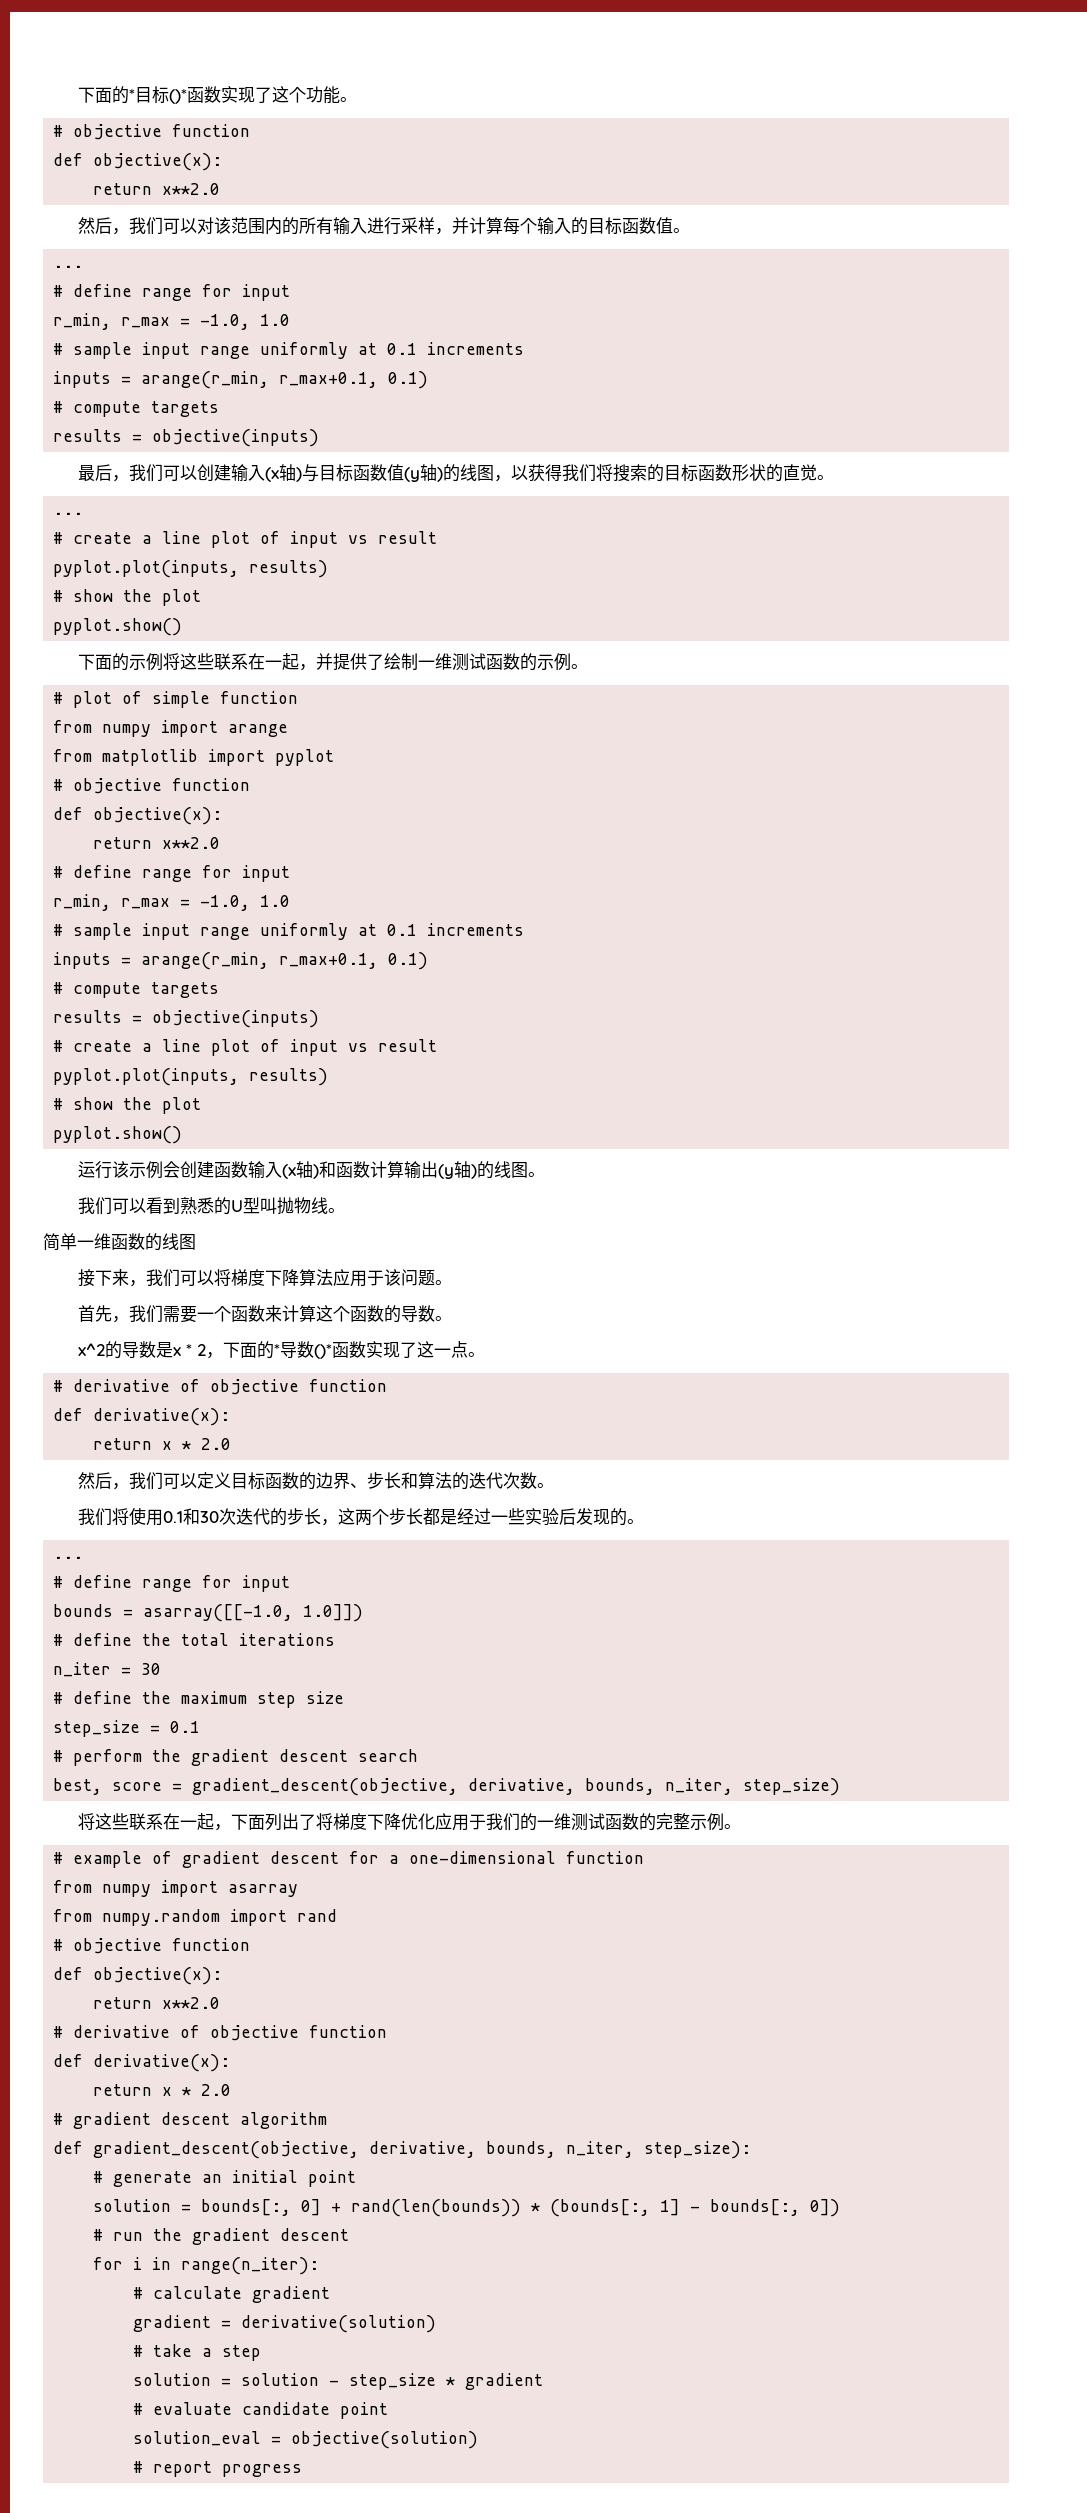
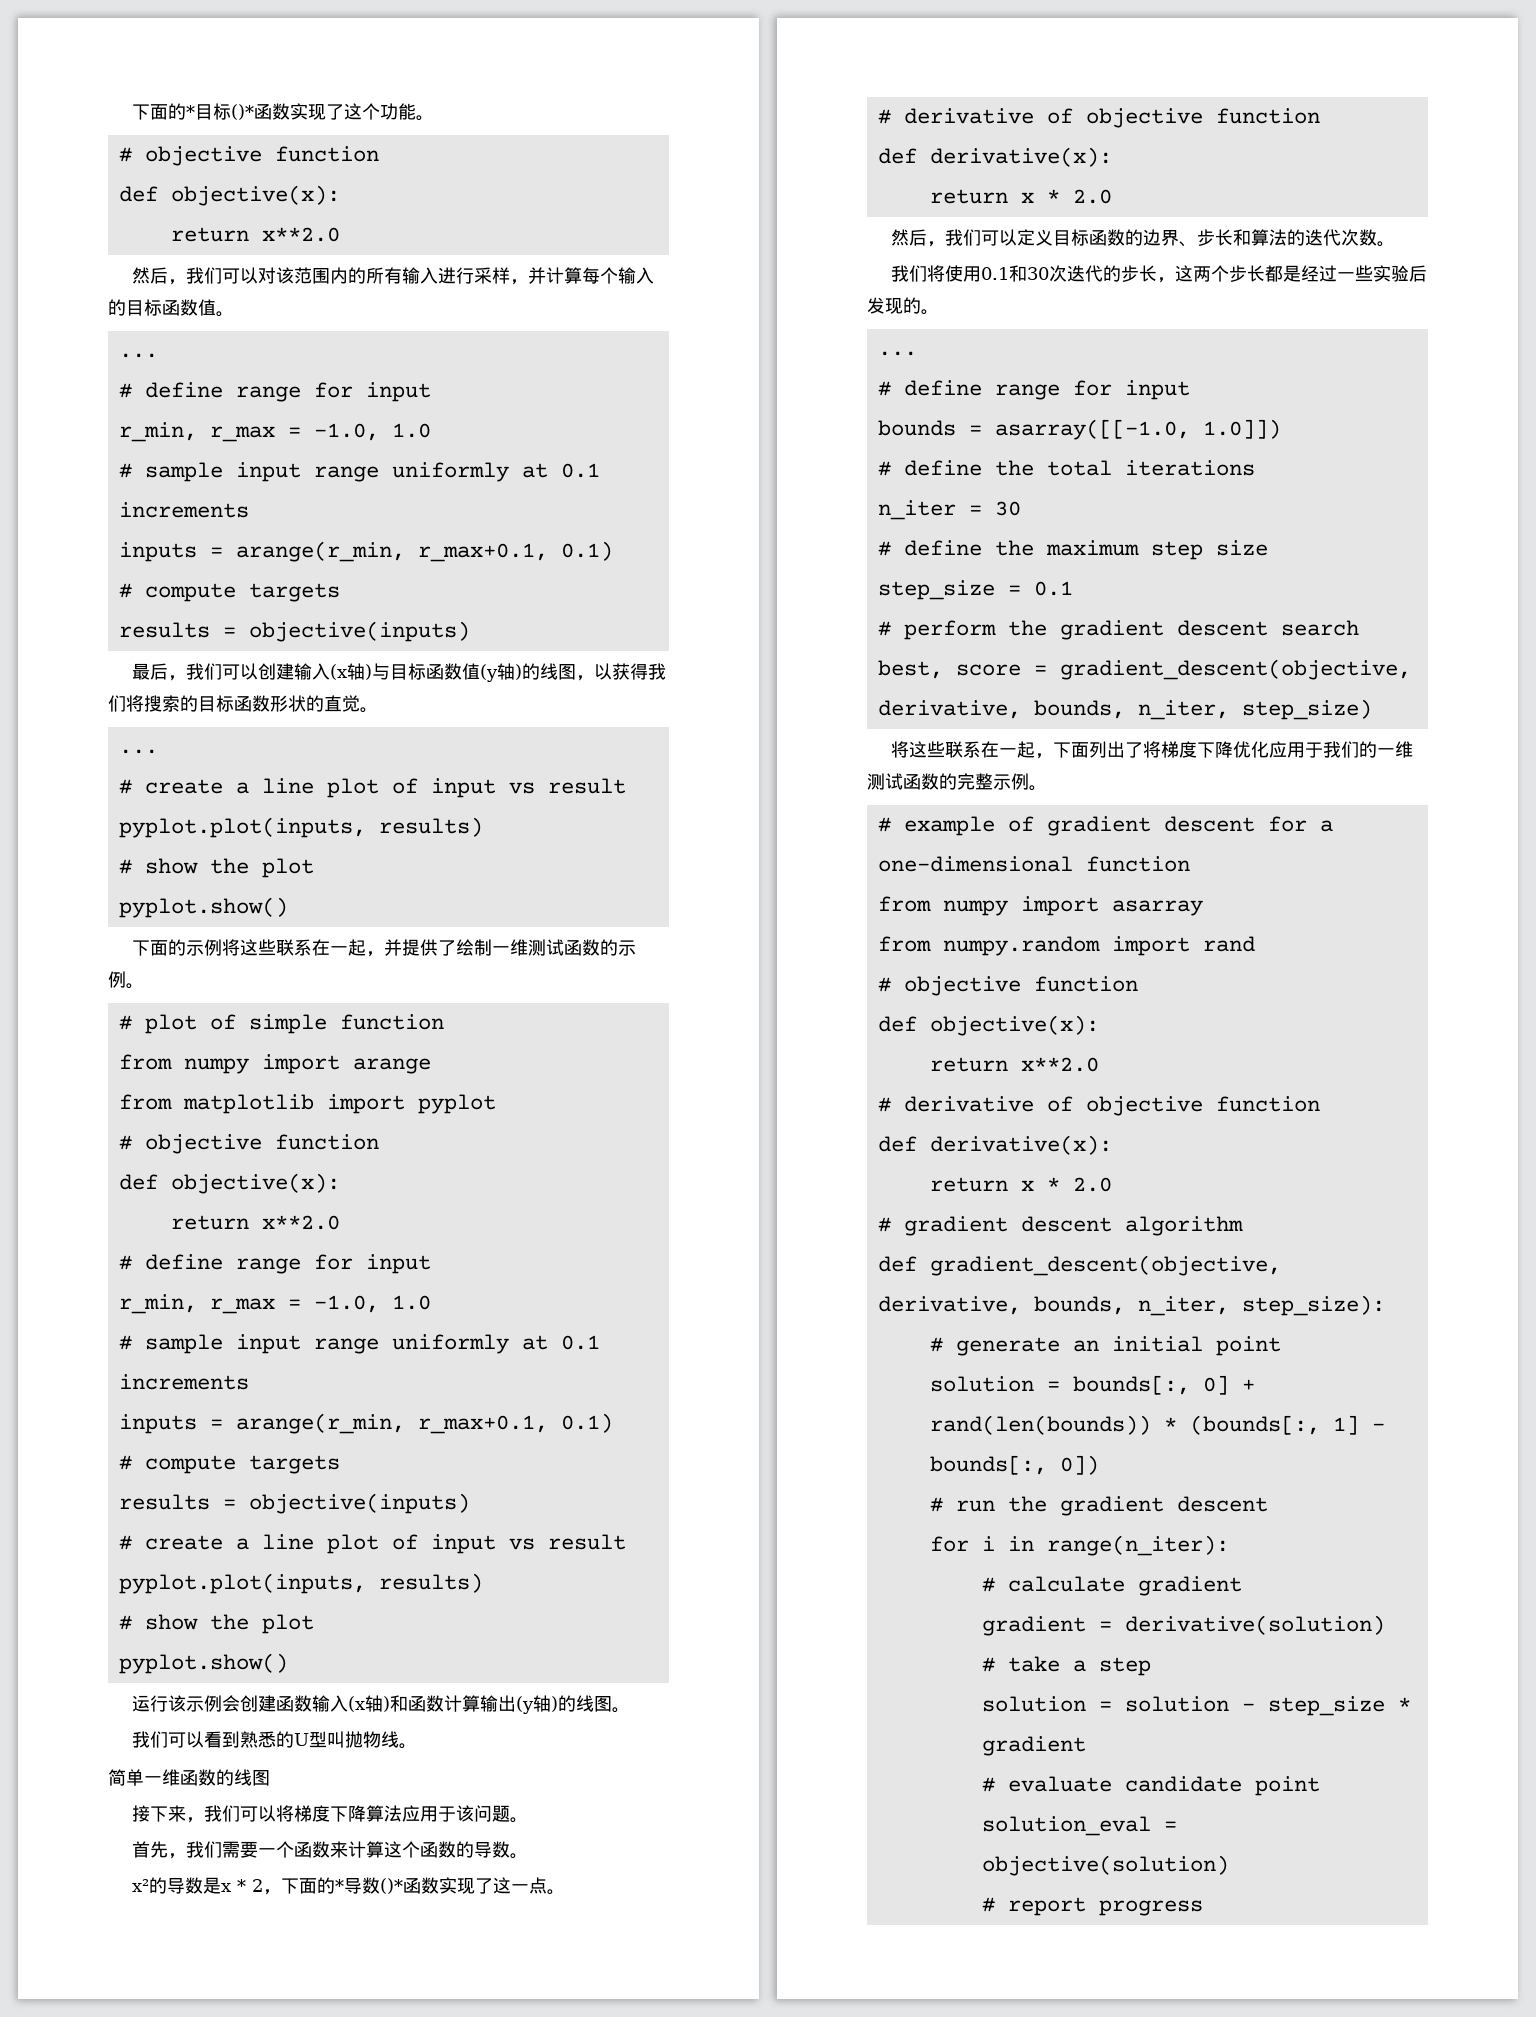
- x^2的导数是x * 2，下面的*导数()*函数实现了这一点。
+ x²的导数是x * 2，下面的*导数()*函数实现了这一点。

